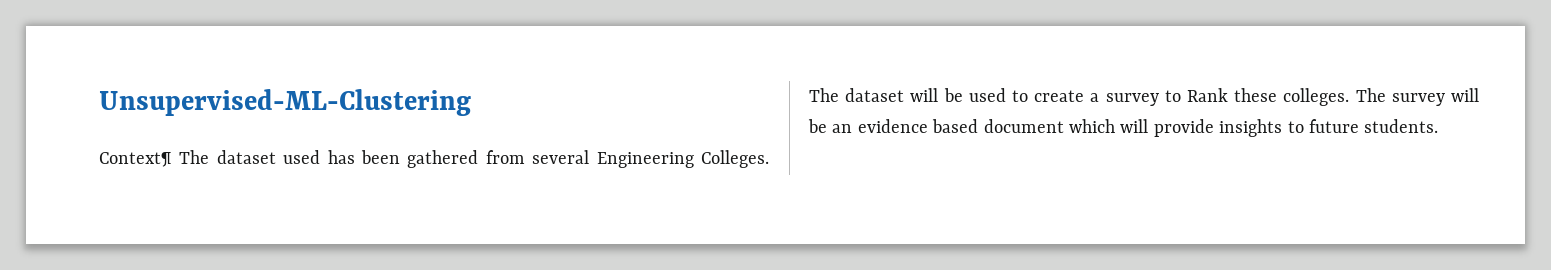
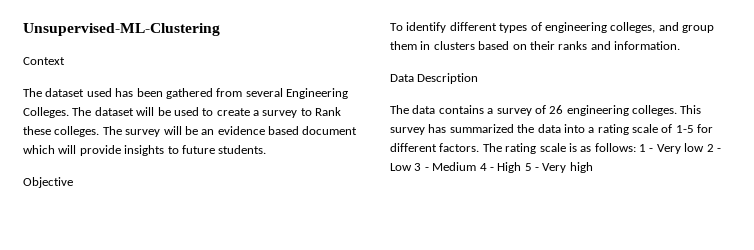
- Context¶ The dataset used has been gathered from several Engineering Colleges.
+ Context
+ The dataset used has been gathered from several Engineering Colleges.
+ Objective
+ To identify different types of engineering colleges, and group them in clusters based on their ranks and information.
+ Data Description
+ The data contains a survey of 26 engineering colleges. This survey has summarized the data into a rating scale of 1-5 for different factors. The rating scale is as follows: 1 - Very low 2 - Low 3 - Medium 4 - High 5 - Very high

